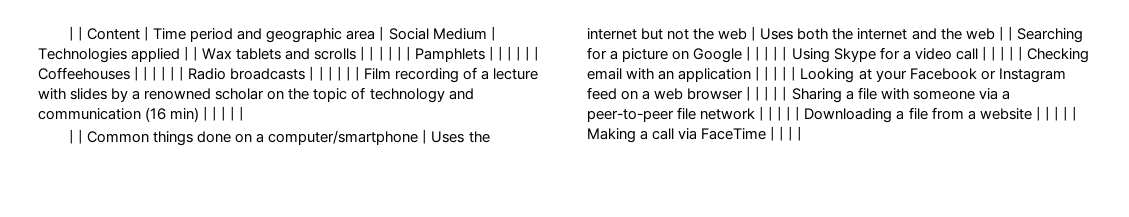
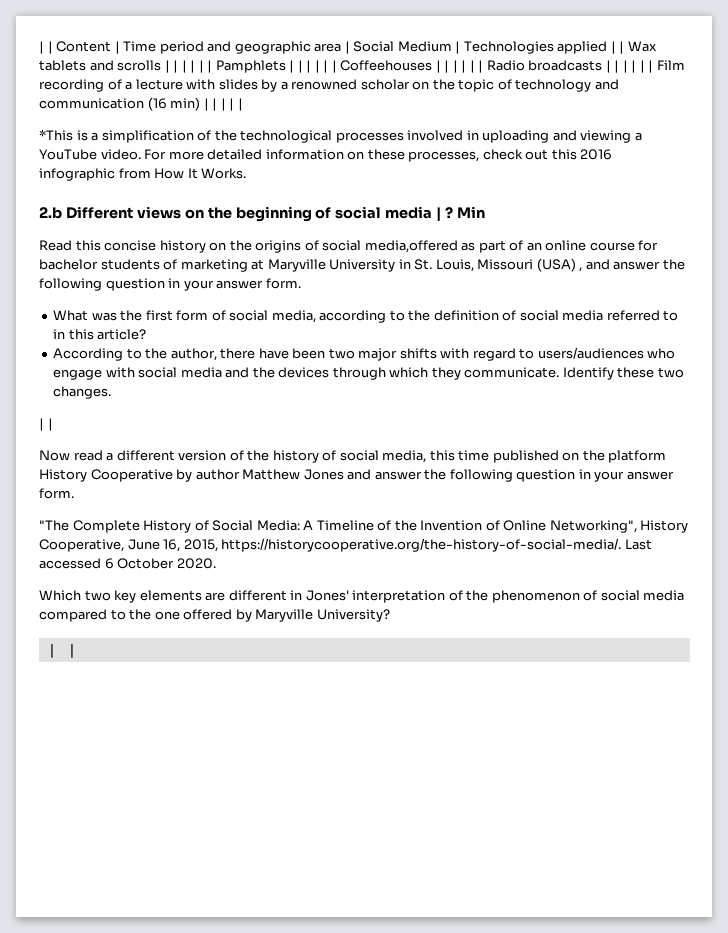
- | | Common things done on a computer/smartphone | Uses the internet but not the web | Uses both the internet and the web | | Searching for a picture on Google | | | | | Using Skype for a video call | | | | | Checking email with an application | | | | | Looking at your Facebook or Instagram feed on a web browser | | | | | Sharing a file with someone via a peer-to-peer file network | | | | | Downloading a file from a website | | | | | Making a call via FaceTime | | | |
+ *This is a simplification of the technological processes involved in uploading and viewing a YouTube video. For more detailed information on these processes, check out this 2016 infographic from How It Works.
+ 2.b Different views on the beginning of social media | ? Min
+ Read this concise history on the origins of social media,offered as part of an online course for bachelor students of marketing at Maryville University in St. Louis, Missouri (USA) , and answer the following question in your answer form.
+ What was the first form of social media, according to the definition of social media referred to in this article?
+ According to the author, there have been two major shifts with regard to users/audiences who engage with social media and the devices through which they communicate. Identify these two changes.
+ | |
+ Now read a different version of the history of social media, this time published on the platform History Cooperative by author Matthew Jones and answer the following question in your answer form.
+ "The Complete History of Social Media: A Timeline of the Invention of Online Networking", History Cooperative, June 16, 2015, https://historycooperative.org/the-history-of-social-media/. Last accessed 6 October 2020.
+ Which two key elements are different in Jones' interpretation of the phenomenon of social media compared to the one offered by Maryville University?
+ | |

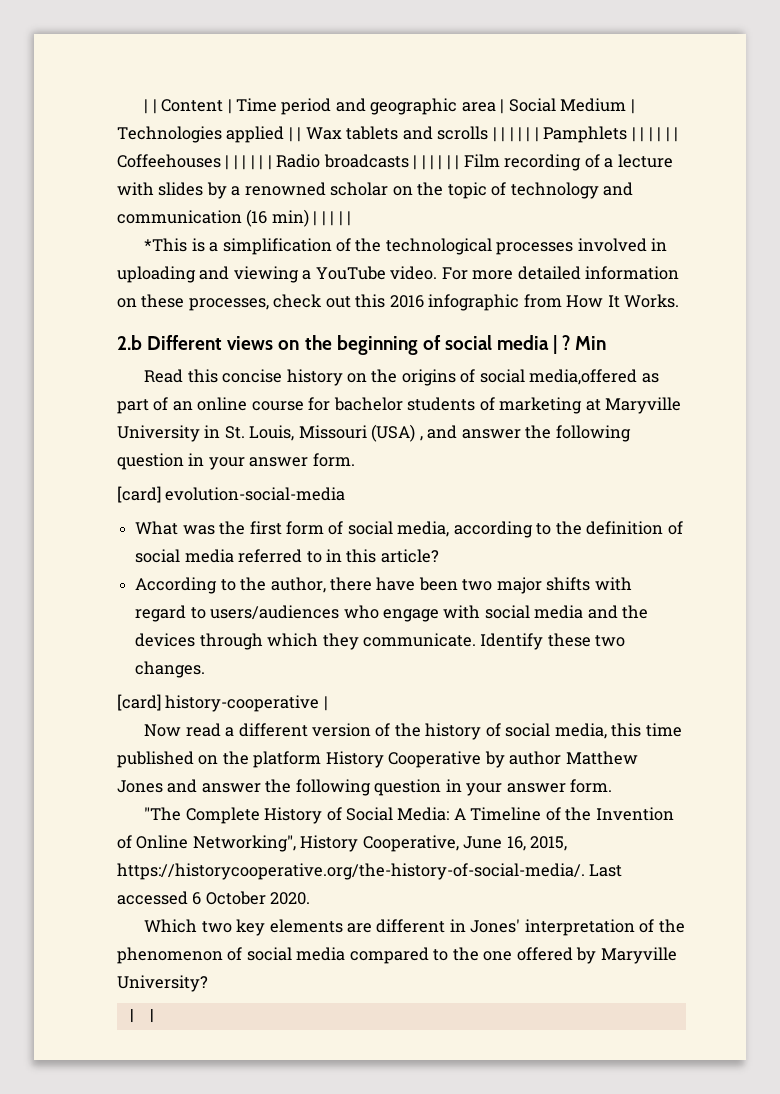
+ [card] evolution-social-media
  Identify these two changes.
- | |
+ [card] history-cooperative |

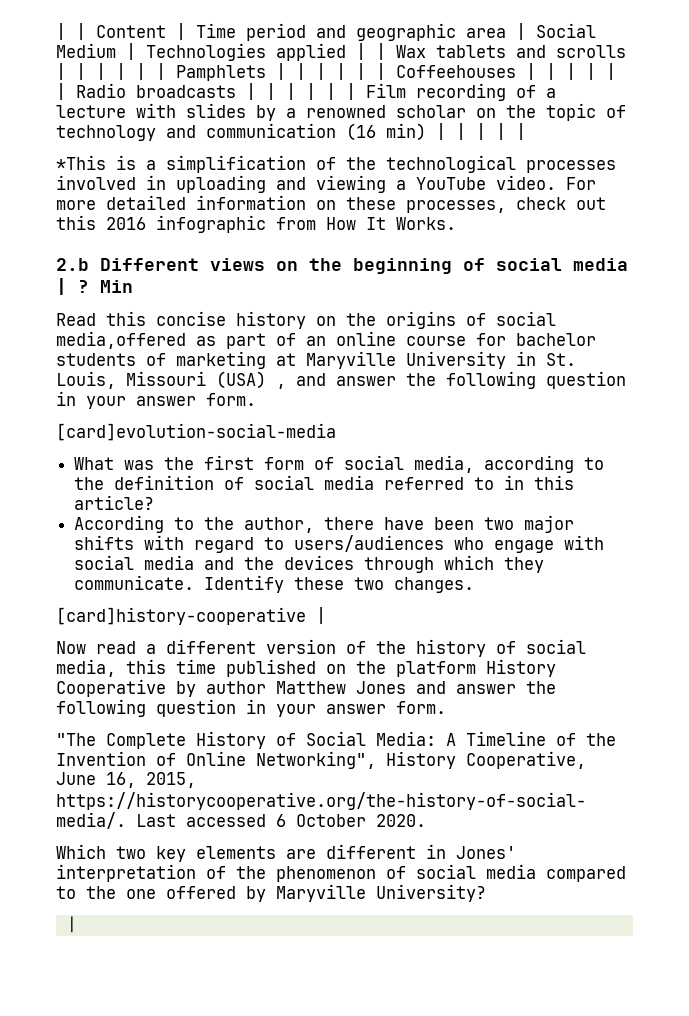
- [card] evolution-social-media
+ [card]evolution-social-media
- [card] history-cooperative |
+ [card]history-cooperative |
  Which two key elements are different in Jones' interpretation of the phenomenon of social media compared to the one offered by Maryville University?
- | |
+ |

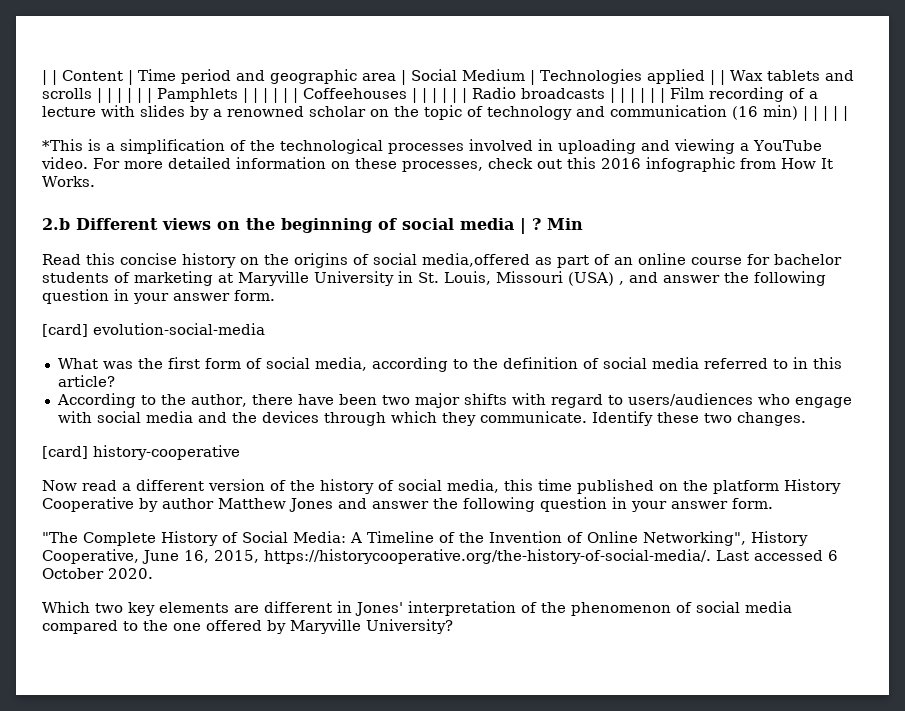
- [card]evolution-social-media
+ [card] evolution-social-media
- [card]history-cooperative |
+ [card] history-cooperative
  Which two key elements are different in Jones' interpretation of the phenomenon of social media compared to the one offered by Maryville University?
- |

